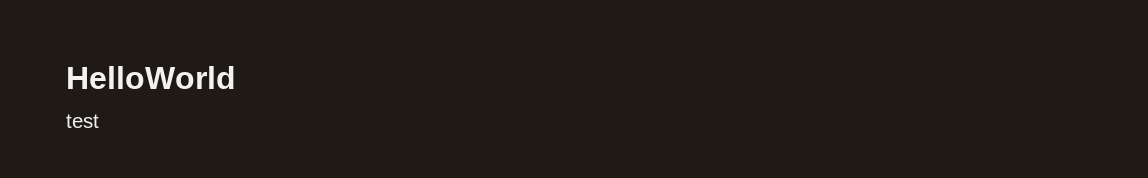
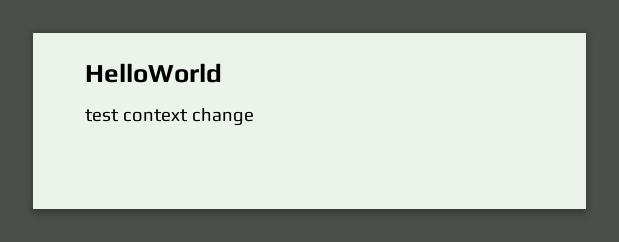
- test
+ test context change

